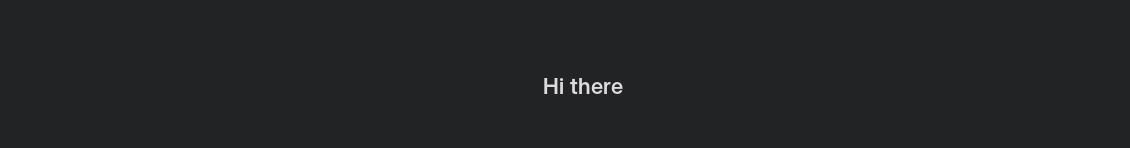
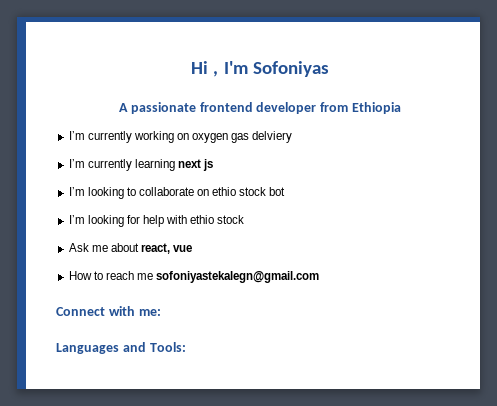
- Hi there
+ Hi , I'm Sofoniyas
+ A passionate frontend developer from Ethiopia
+ I’m currently working on oxygen gas delviery
+ I’m currently learning next js
+ I’m looking to collaborate on ethio stock bot
+ I’m looking for help with ethio stock
+ Ask me about react, vue
+ How to reach me sofoniyastekalegn@gmail.com
+ Connect with me:
+ Languages and Tools:

